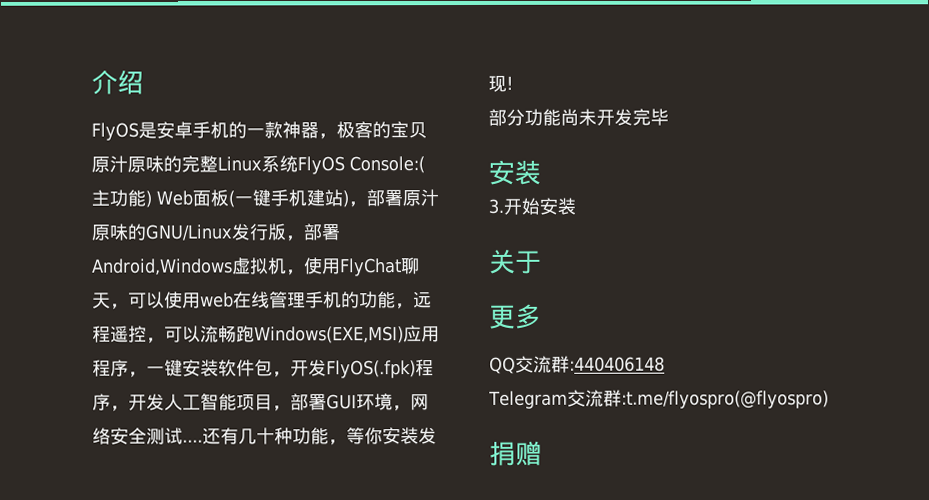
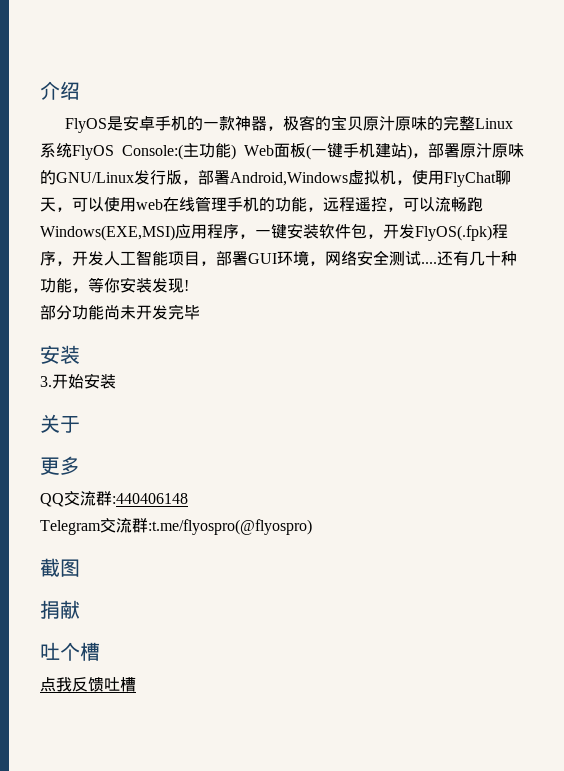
+ 截图
- 捐赠
+ 捐献
+ 吐个槽
+ 点我反馈吐槽

